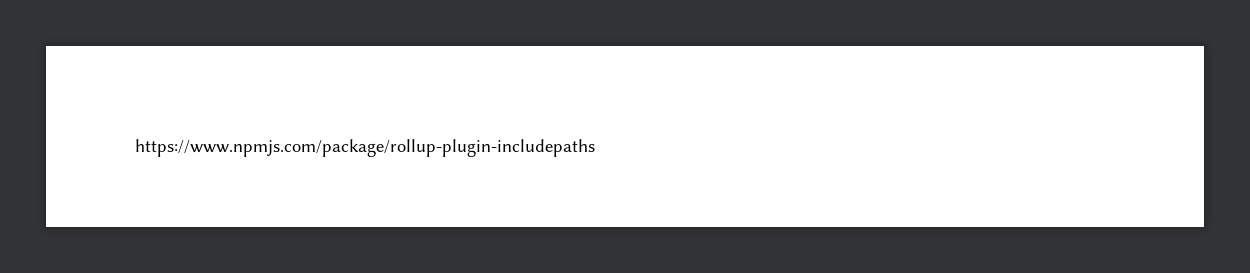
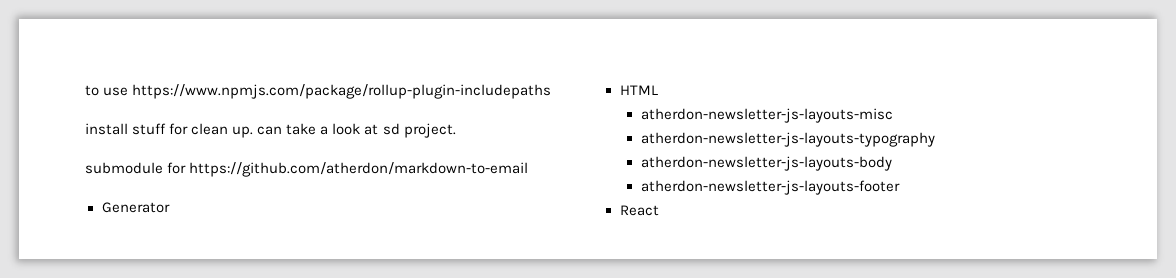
- https://www.npmjs.com/package/rollup-plugin-includepaths
+ to use https://www.npmjs.com/package/rollup-plugin-includepaths
+ install stuff for clean up. can take a look at sd project.
+ submodule for https://github.com/atherdon/markdown-to-email
+ Generator
+ HTML
+ atherdon-newsletter-js-layouts-misc
+ atherdon-newsletter-js-layouts-typography
+ atherdon-newsletter-js-layouts-body
+ atherdon-newsletter-js-layouts-footer
+ React

